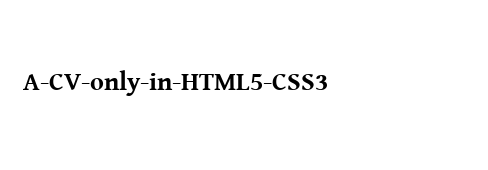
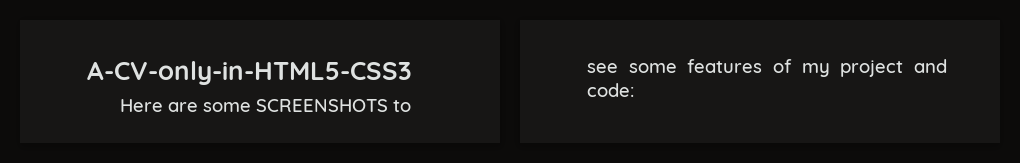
+ Here are some SCREENSHOTS to see some features of my project and code:

